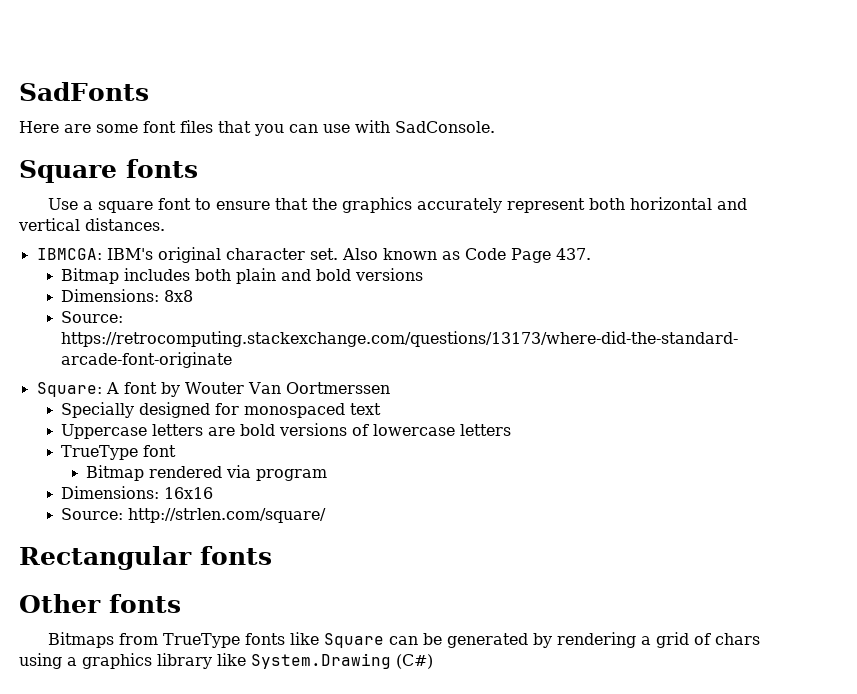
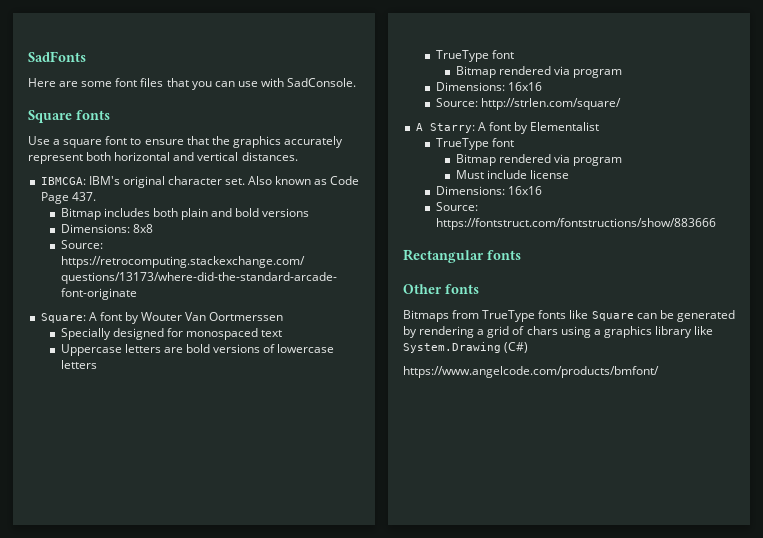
+ A Starry: A font by Elementalist
+ TrueType font
+ Bitmap rendered via program
+ Must include license
+ Dimensions: 16x16
+ Source: https://fontstruct.com/fontstructions/show/883666
+ https://www.angelcode.com/products/bmfont/

